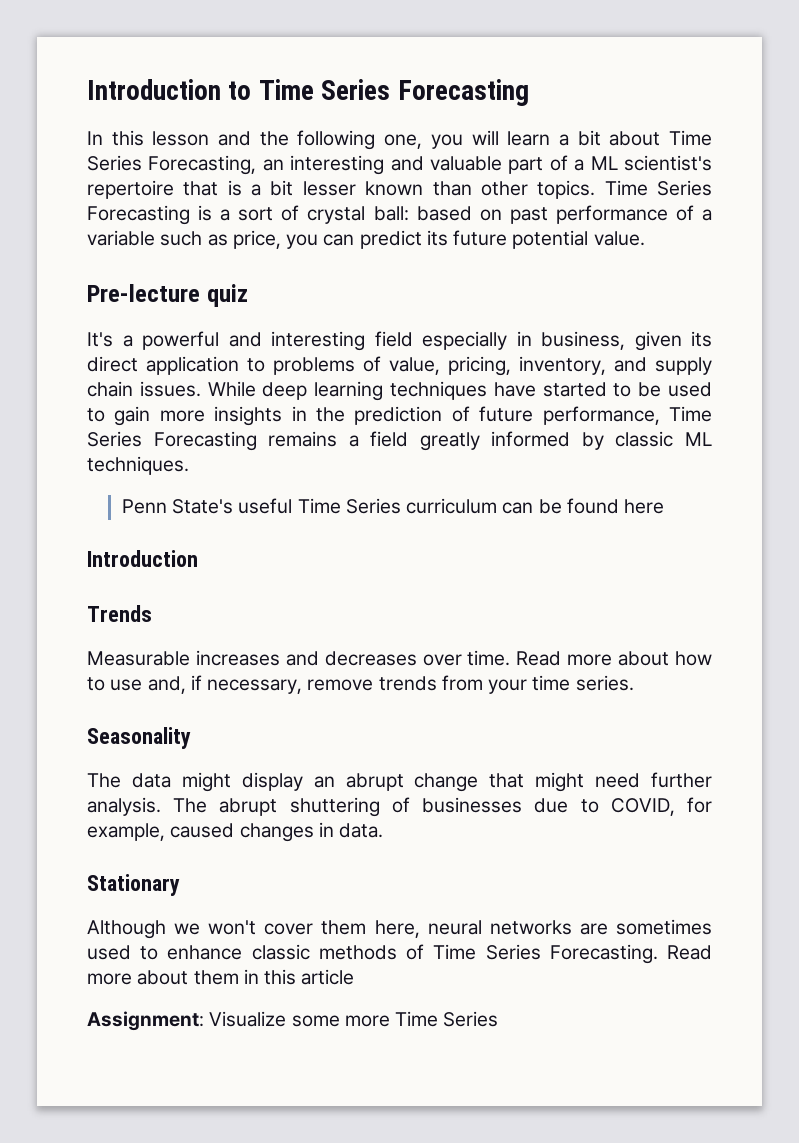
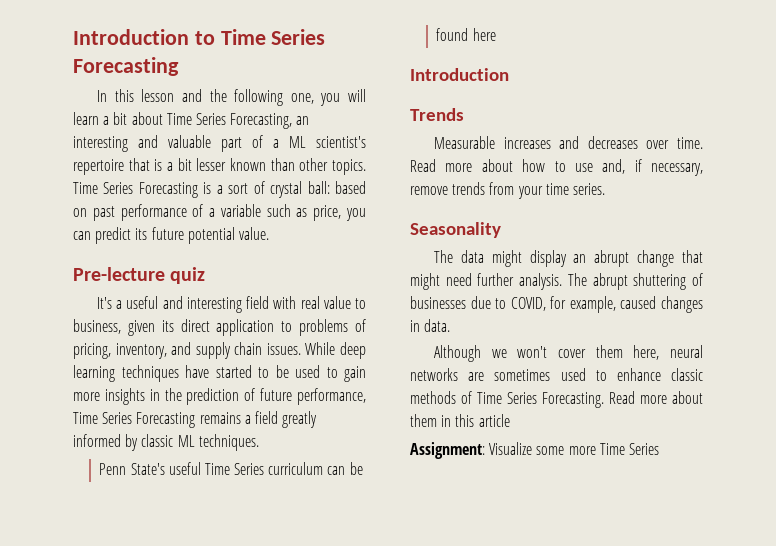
- It's a powerful and interesting field especially in business, given its direct application to problems of value, pricing, inventory, and supply chain issues.
+ It's a useful and interesting field with real value to business, given its direct application to problems of pricing, inventory, and supply chain issues.
- Stationary

